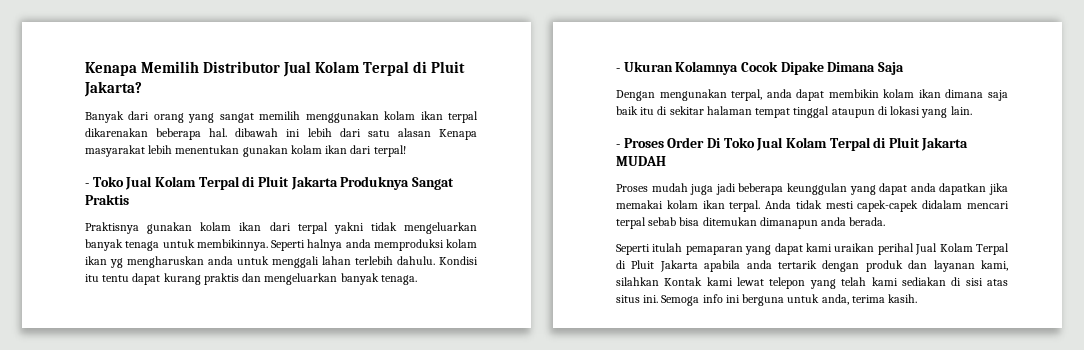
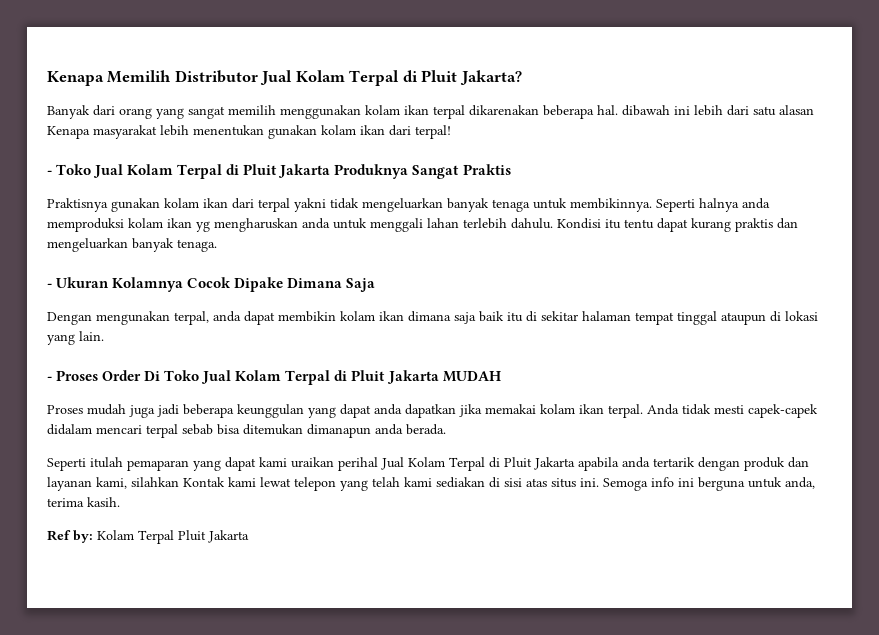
+ Ref by: Kolam Terpal Pluit Jakarta

